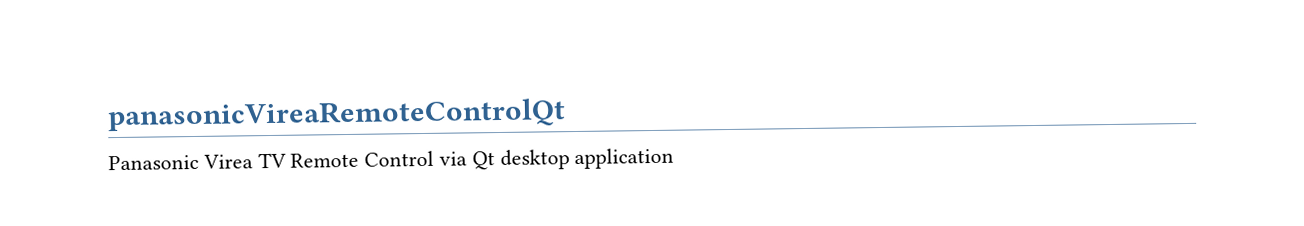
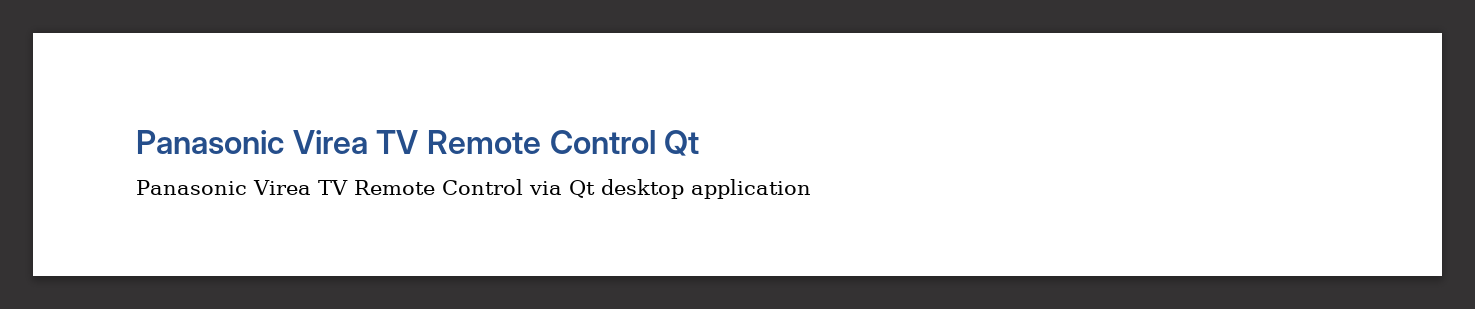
- panasonicVireaRemoteControlQt
+ Panasonic Virea TV Remote Control Qt

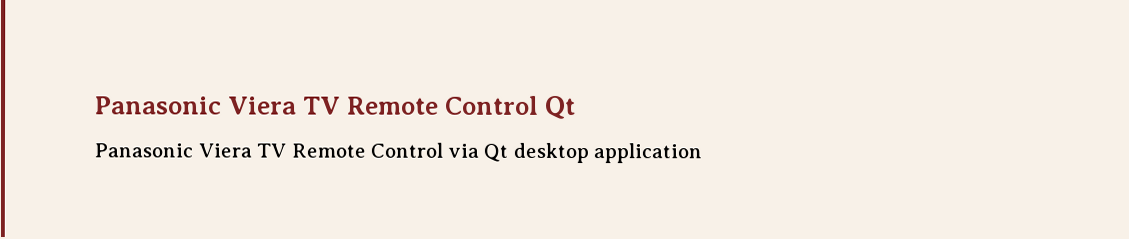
- Panasonic Virea TV Remote Control Qt
+ Panasonic Viera TV Remote Control Qt
- Panasonic Virea TV Remote Control via Qt desktop application
+ Panasonic Viera TV Remote Control via Qt desktop application

